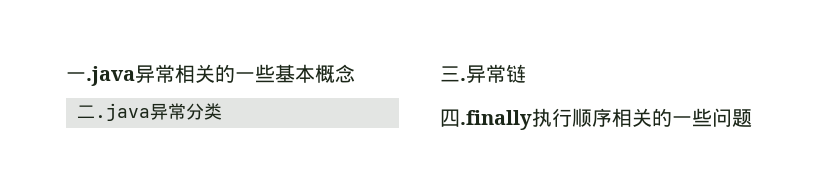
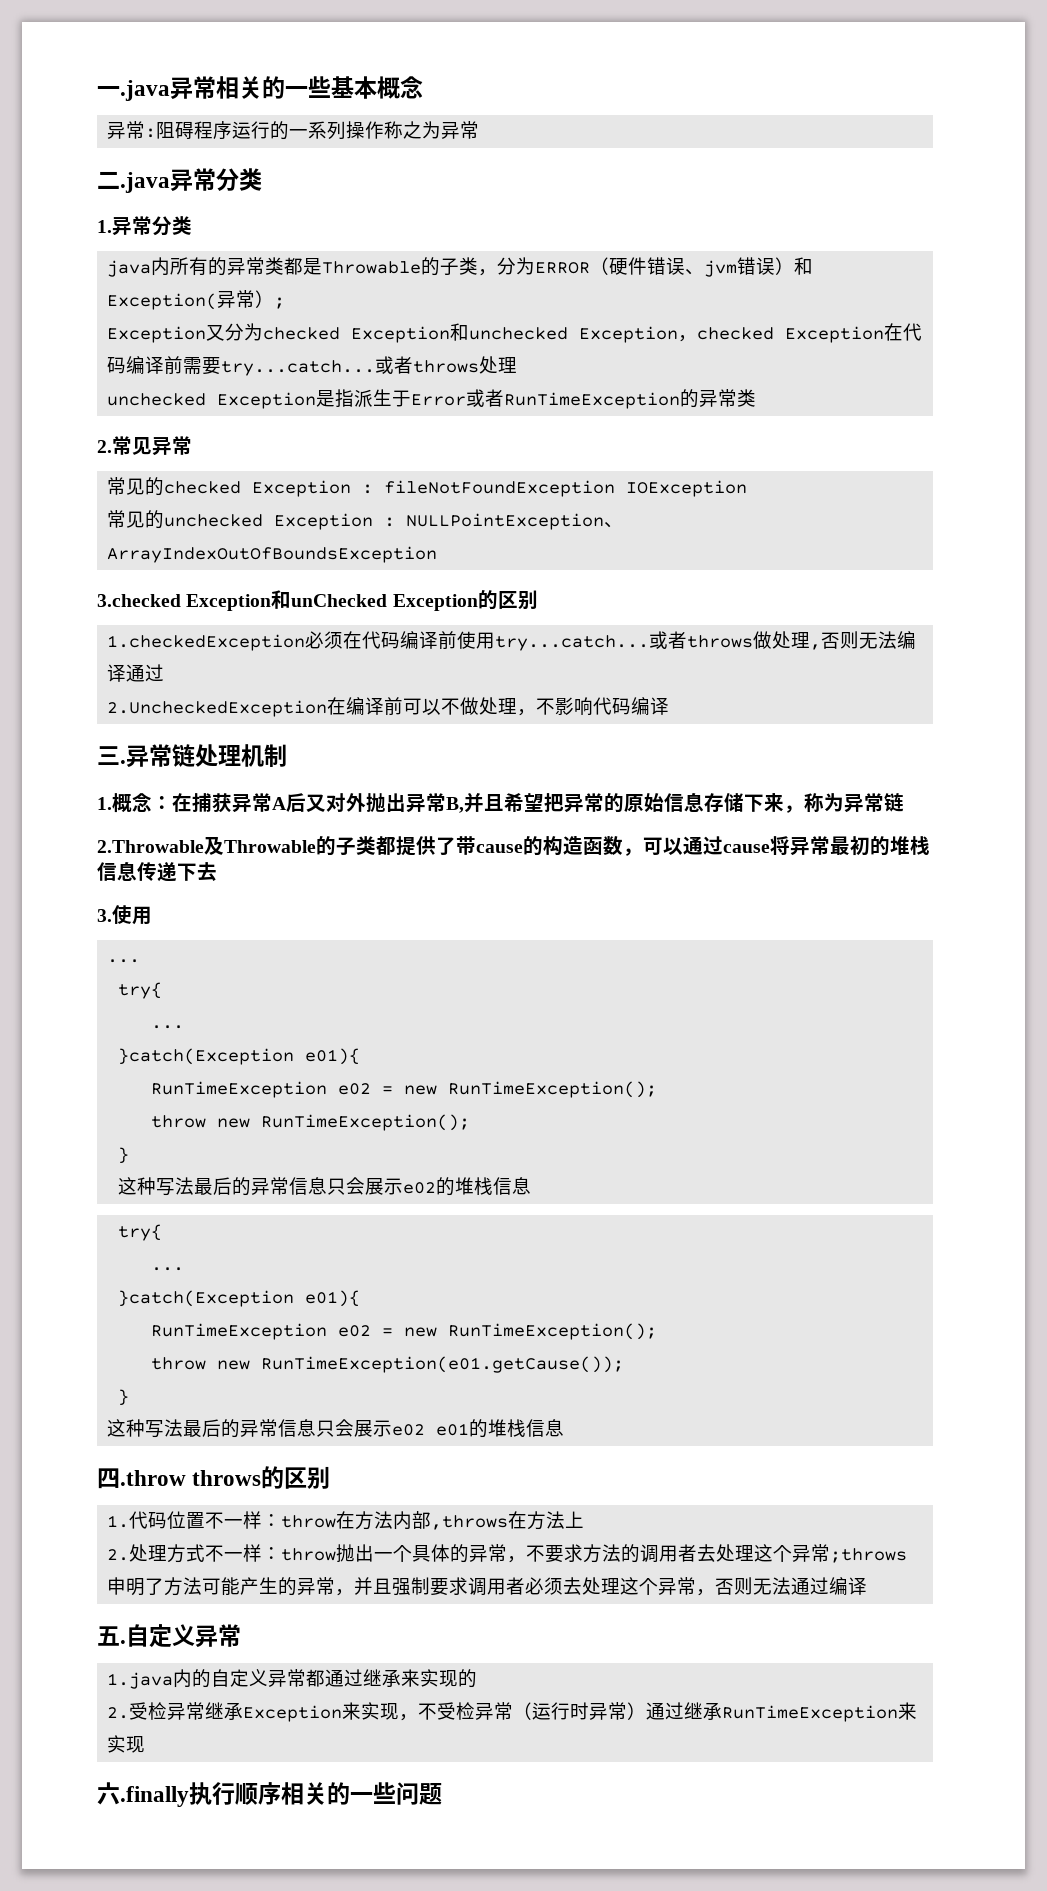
+ 异常:阻碍程序运行的一系列操作称之为异常
  二.java异常分类
- 三.异常链
- 四.finally执行顺序相关的一些问题
+ 1.异常分类
+ java内所有的异常类都是Throwable的子类，分为ERROR（硬件错误、jvm错误）和Exception(异常）;
+ Exception又分为checked Exception和unchecked Exception，checked Exception在代码编译前需要try...catch...或者throws处理
+ unchecked Exception是指派生于Error或者RunTimeException的异常类
+ 2.常见异常
+ 常见的checked Exception : fileNotFoundException IOException
+ 常见的unchecked Exception : NULLPointException、ArrayIndexOutOfBoundsException
+ 3.checked Exception和unChecked Exception的区别
+ 1.checkedException必须在代码编译前使用try...catch...或者throws做处理,否则无法编译通过
+ 2.UncheckedException在编译前可以不做处理，不影响代码编译
+ 三.异常链处理机制
+ 1.概念：在捕获异常A后又对外抛出异常B,并且希望把异常的原始信息存储下来，称为异常链
+ 2.Throwable及Throwable的子类都提供了带cause的构造函数，可以通过cause将异常最初的堆栈信息传递下去
+ 3.使用
+ ...
+ try{
+ ...
+ }catch(Exception e01){
+ RunTimeException e02 = new RunTimeException();
+ throw new RunTimeException();
+ }
+ 这种写法最后的异常信息只会展示e02的堆栈信息
+ try{
+ ...
+ }catch(Exception e01){
+ RunTimeException e02 = new RunTimeException();
+ throw new RunTimeException(e01.getCause());
+ }
+ 这种写法最后的异常信息只会展示e02 e01的堆栈信息
+ 四.throw throws的区别
+ 1.代码位置不一样：throw在方法内部,throws在方法上
+ 2.处理方式不一样：throw抛出一个具体的异常，不要求方法的调用者去处理这个异常;throws申明了方法可能产生的异常，并且强制要求调用者必须去处理这个异常，否则无法通过编译
+ 五.自定义异常
+ 1.java内的自定义异常都通过继承来实现的
+ 2.受检异常继承Exception来实现，不受检异常（运行时异常）通过继承RunTimeException来实现
+ 六.finally执行顺序相关的一些问题

